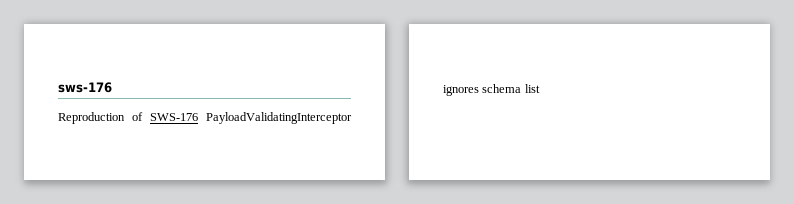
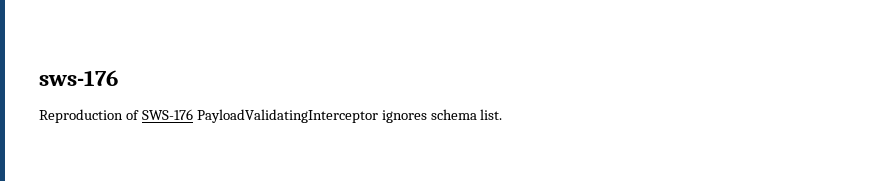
- Reproduction of SWS-176 PayloadValidatingInterceptor ignores schema list
+ Reproduction of SWS-176 PayloadValidatingInterceptor ignores schema list.

